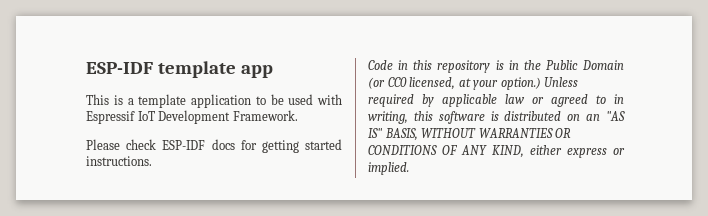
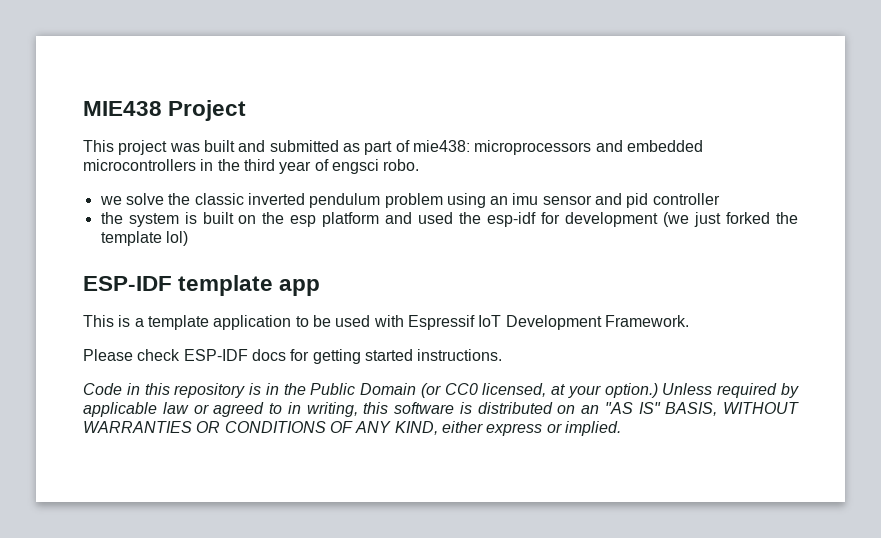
+ MIE438 Project
+ This project was built and submitted as part of mie438: microprocessors and embedded microcontrollers in the third year of engsci robo.
+ we solve the classic inverted pendulum problem using an imu sensor and pid controller
+ the system is built on the esp platform and used the esp-idf for development (we just forked the template lol)

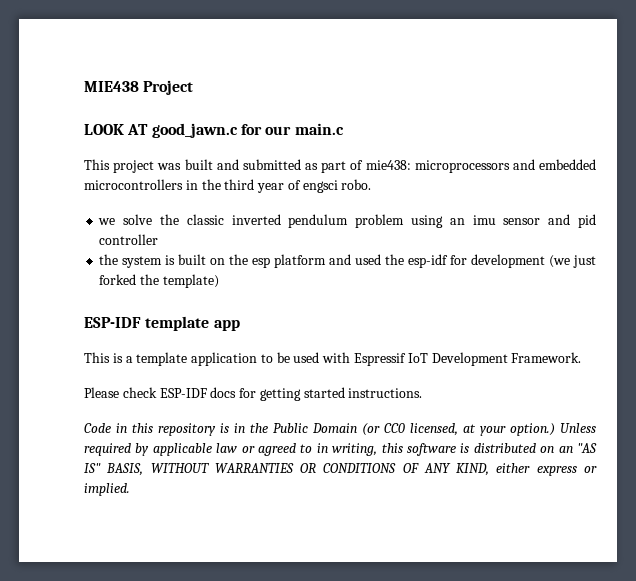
+ LOOK AT good_jawn.c for our main.c
- the system is built on the esp platform and used the esp-idf for development (we just forked the template lol)
+ the system is built on the esp platform and used the esp-idf for development (we just forked the template)

